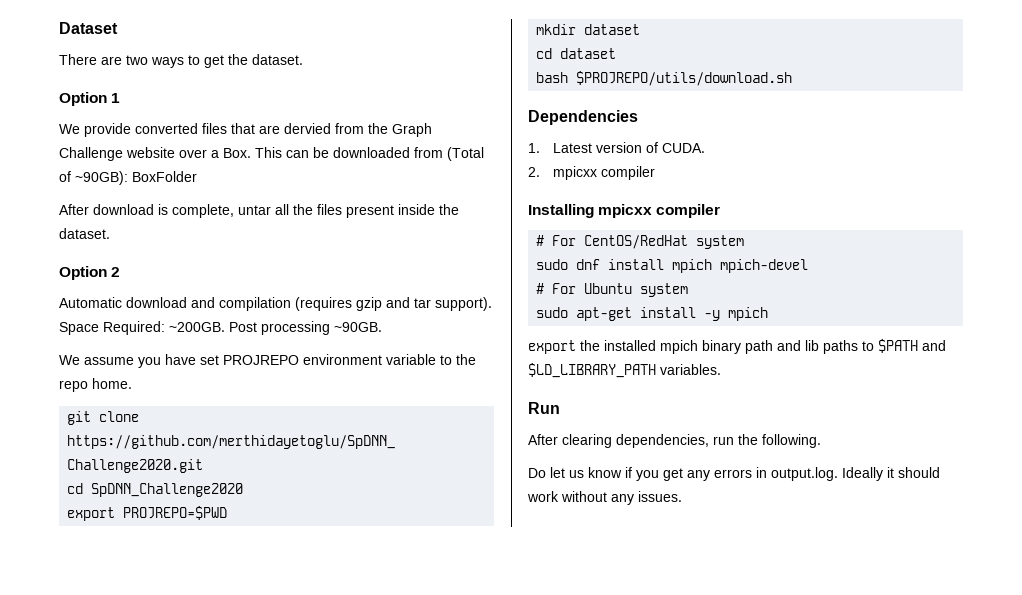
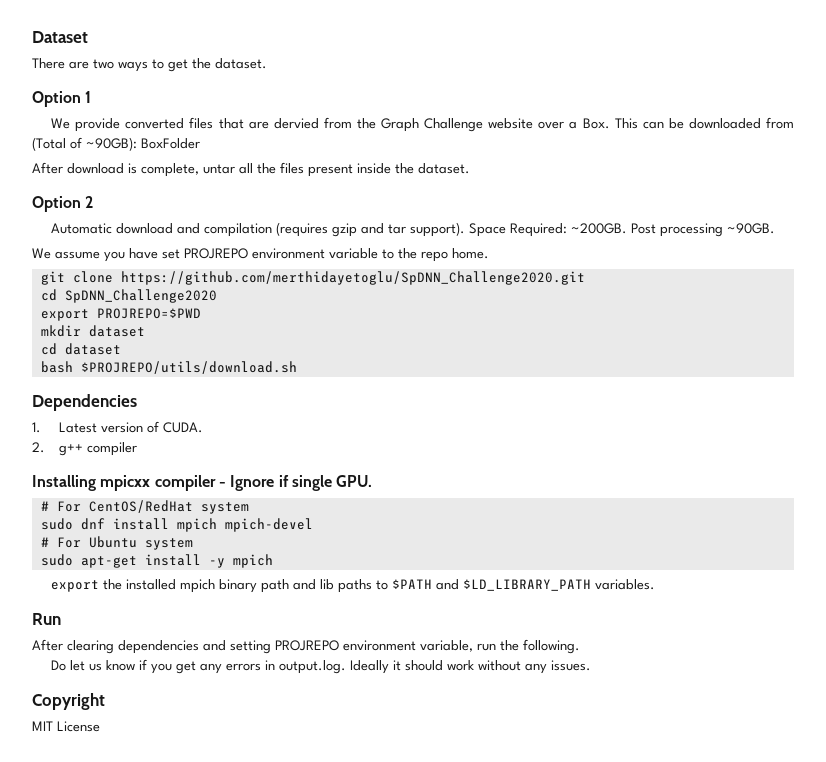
- 2. mpicxx compiler
+ 2. g++ compiler
- Installing mpicxx compiler
+ Installing mpicxx compiler - Ignore if single GPU.
- After clearing dependencies, run the following.
+ After clearing dependencies and setting PROJREPO environment variable, run the following.
+ Copyright
+ MIT License

